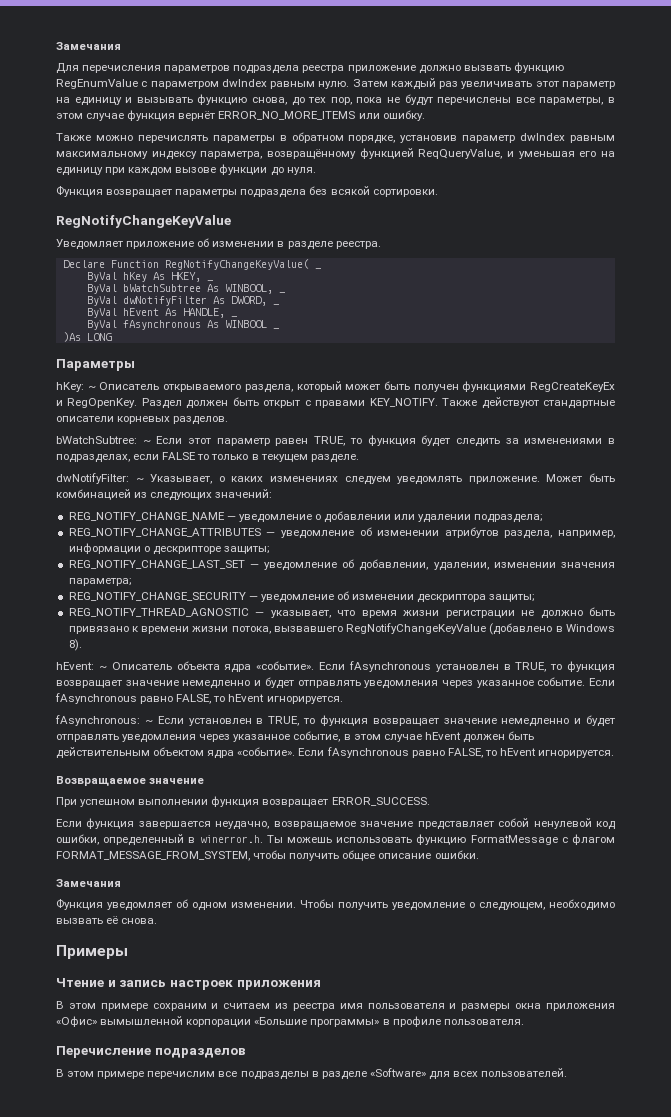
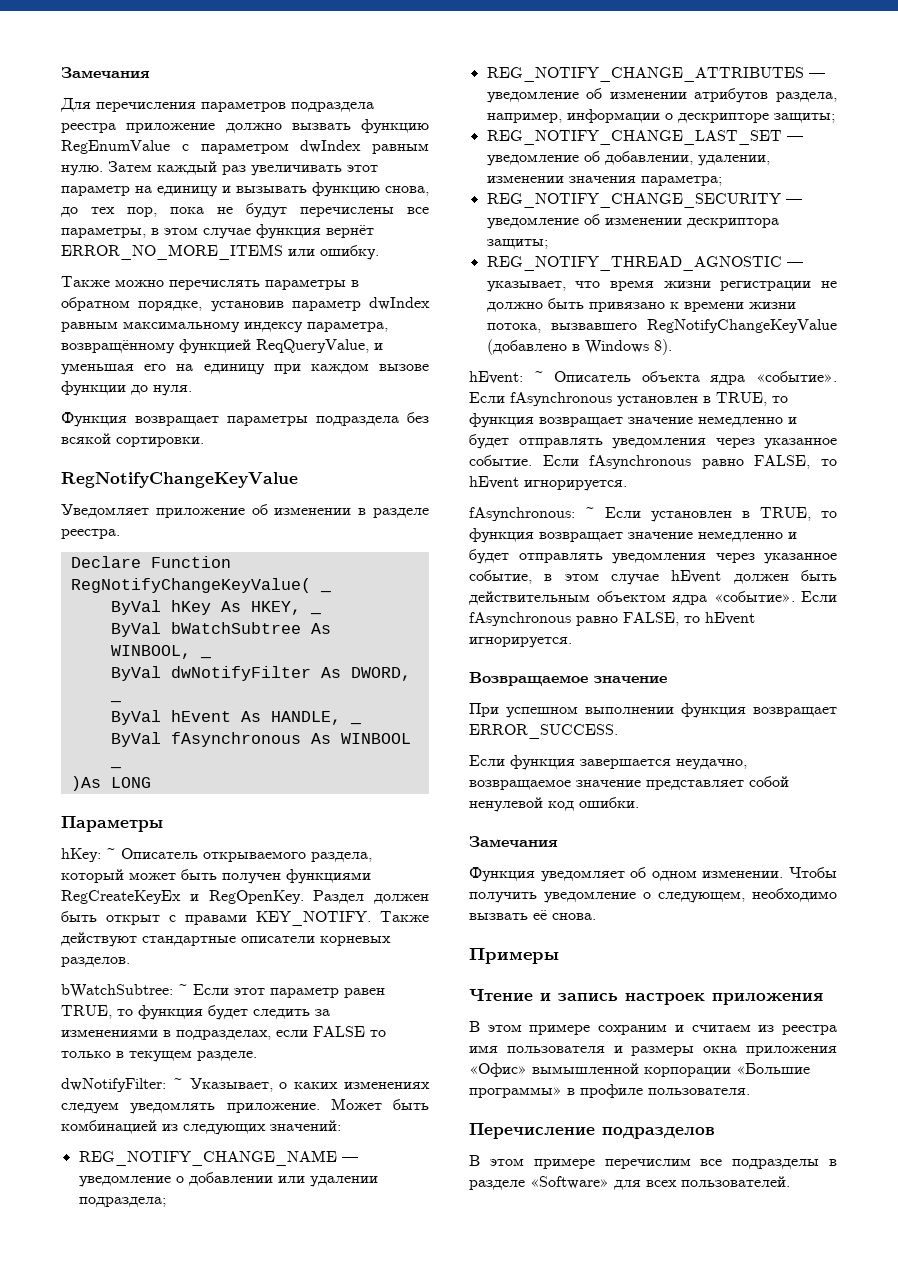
- Если функция завершается неудачно, возвращаемое значение представляет собой ненулевой код ошибки, определенный в winerror.h. Ты можешь использовать функцию FormatMessage с флагом FORMAT_MESSAGE_FROM_SYSTEM, чтобы получить общее описание ошибки.
+ Если функция завершается неудачно, возвращаемое значение представляет собой ненулевой код ошибки.

